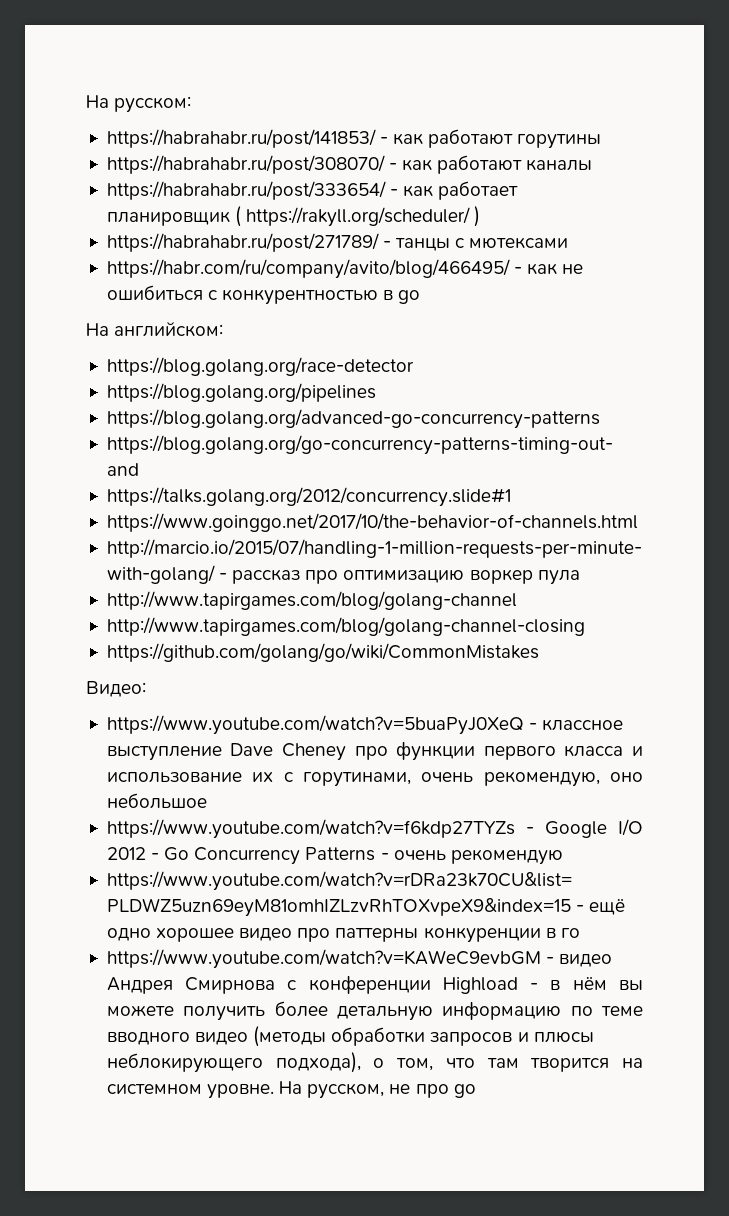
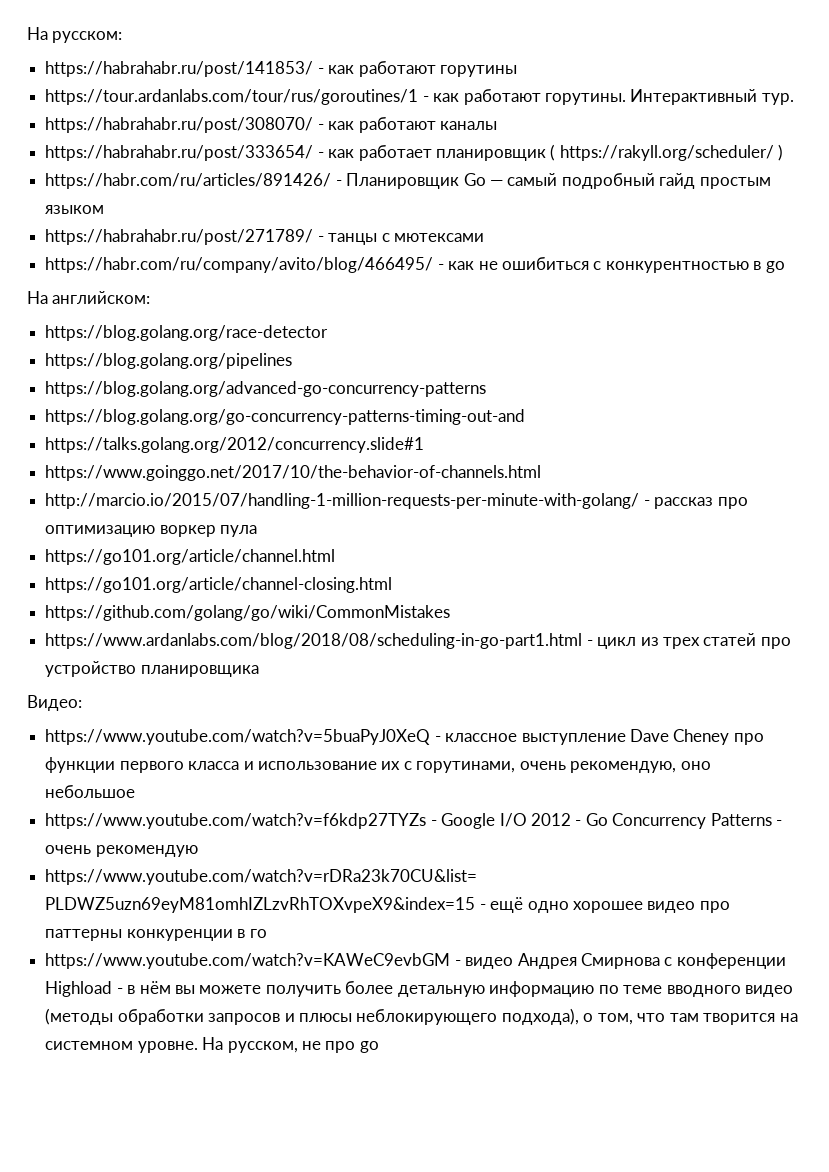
+ https://tour.ardanlabs.com/tour/rus/goroutines/1 - как работают горутины. Интерактивный тур.
+ https://habr.com/ru/articles/891426/ - Планировщик Go — самый подробный гайд простым языком
- http://www.tapirgames.com/blog/golang-channel
- http://www.tapirgames.com/blog/golang-channel-closing
+ https://go101.org/article/channel.html
+ https://go101.org/article/channel-closing.html
+ https://www.ardanlabs.com/blog/2018/08/scheduling-in-go-part1.html - цикл из трех статей про устройство планировщика

